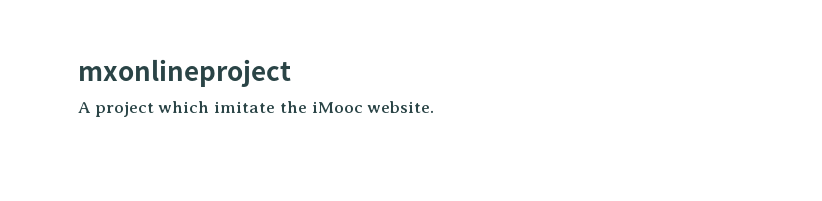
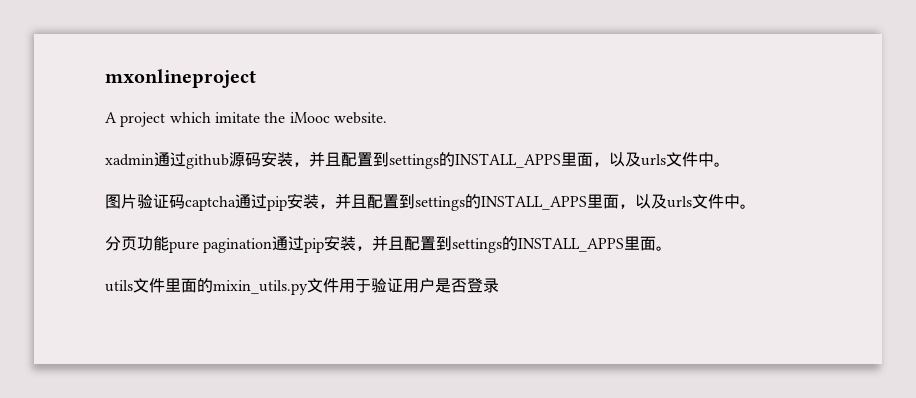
+ xadmin通过github源码安装，并且配置到settings的INSTALL_APPS里面，以及urls文件中。
+ 图片验证码captcha通过pip安装，并且配置到settings的INSTALL_APPS里面，以及urls文件中。
+ 分页功能pure pagination通过pip安装，并且配置到settings的INSTALL_APPS里面。
+ utils文件里面的mixin_utils.py文件用于验证用户是否登录

